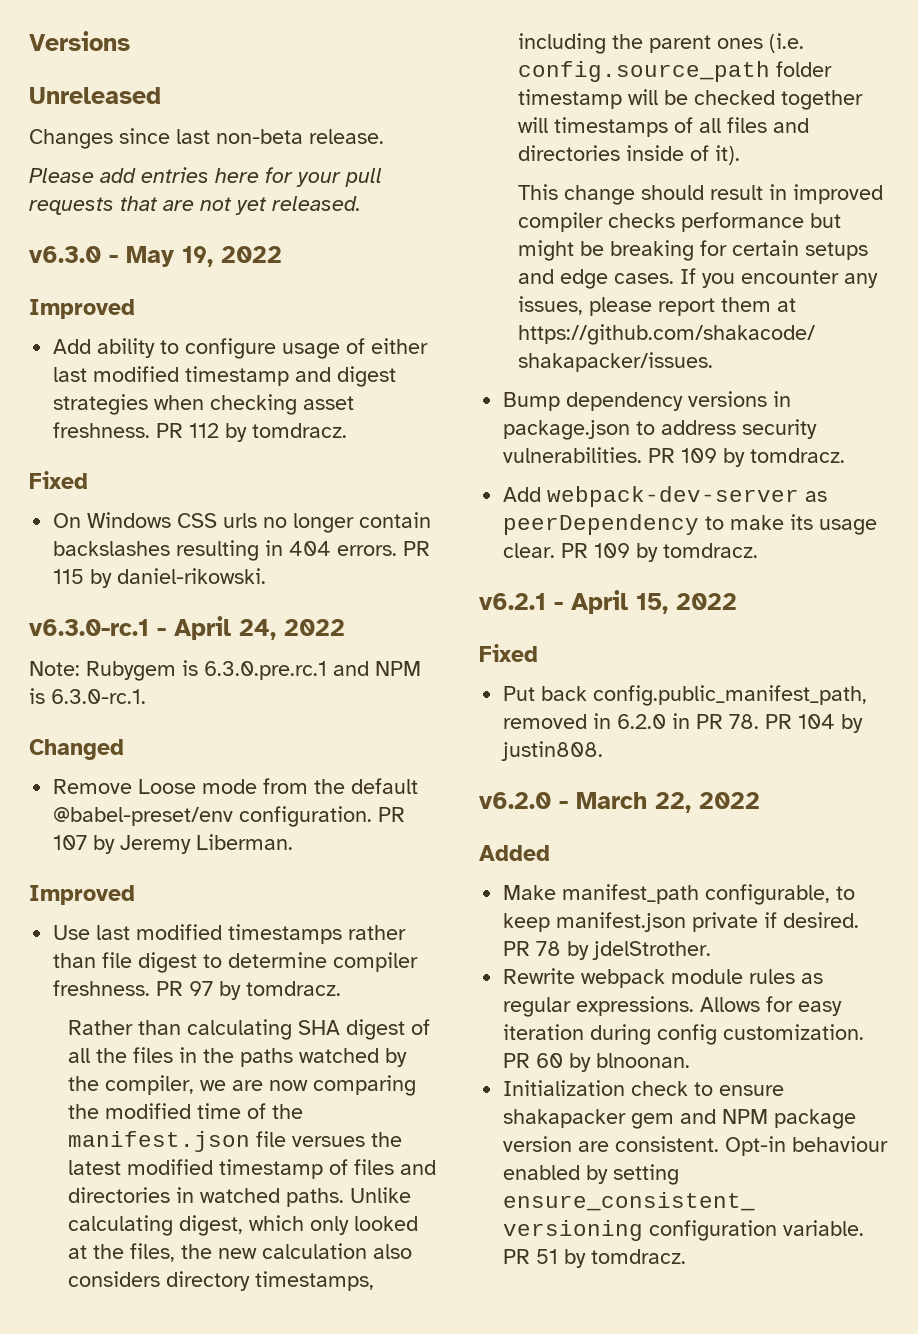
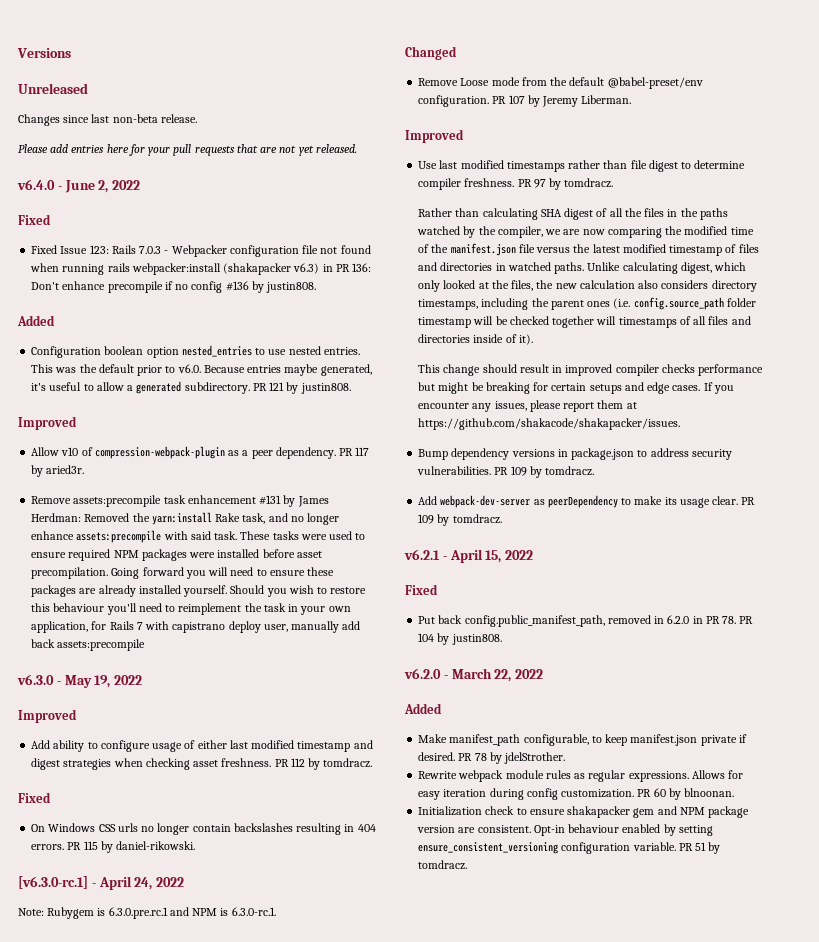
+ v6.4.0 - June 2, 2022
+ Fixed
+ Fixed Issue 123: Rails 7.0.3 - Webpacker configuration file not found when running rails webpacker:install (shakapacker v6.3) in PR 136: Don't enhance precompile if no config #136 by justin808.
+ Added
+ Configuration boolean option nested_entries to use nested entries. This was the default prior to v6.0. Because entries maybe generated, it's useful to allow a generated subdirectory. PR 121 by justin808.
+ Improved
+ Allow v10 of compression-webpack-plugin as a peer dependency. PR 117 by aried3r.
+ Remove assets:precompile task enhancement #131 by James Herdman: Removed the yarn:install Rake task, and no longer enhance assets:precompile with said task. These tasks were used to ensure required NPM packages were installed before asset precompilation. Going forward you will need to ensure these packages are already installed yourself. Should you wish to restore this behaviour you'll need to reimplement the task in your own application, for Rails 7 with capistrano deploy user, manually add back assets:precompile
- v6.3.0-rc.1 - April 24, 2022
+ [v6.3.0-rc.1] - April 24, 2022
- Rather than calculating SHA digest of all the files in the paths watched by the compiler, we are now comparing the modified time of the manifest.json file versues the latest modified timestamp of files and directories in watched paths.
+ Rather than calculating SHA digest of all the files in the paths watched by the compiler, we are now comparing the modified time of the manifest.json file versus the latest modified timestamp of files and directories in watched paths.

